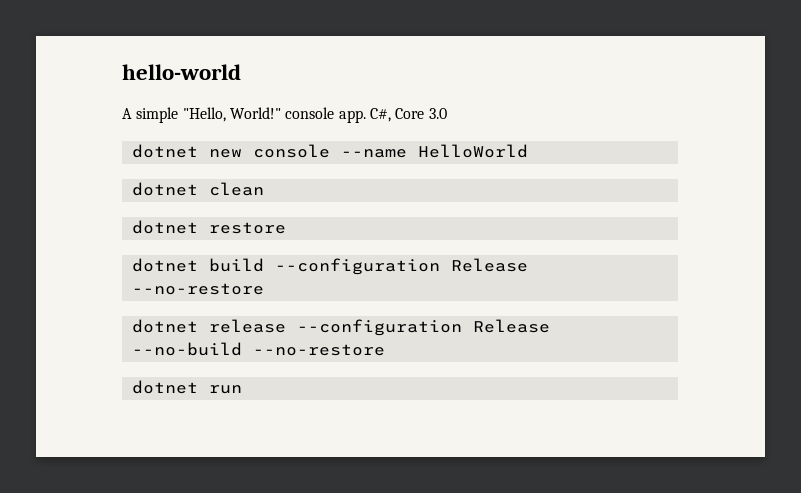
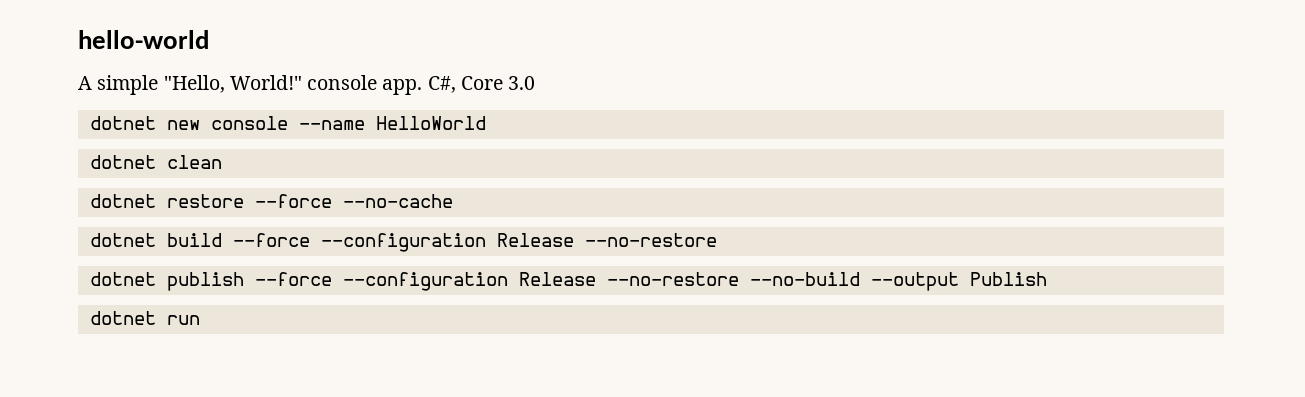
- dotnet restore
+ dotnet restore --force --no-cache
- dotnet build --configuration Release --no-restore
+ dotnet build --force --configuration Release --no-restore
- dotnet release --configuration Release --no-build --no-restore
+ dotnet publish --force --configuration Release --no-restore --no-build --output Publish

